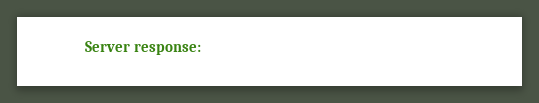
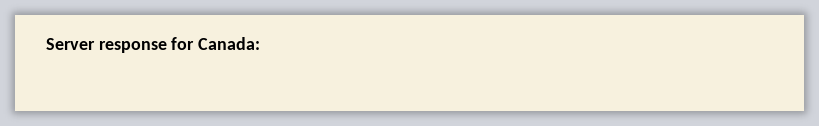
- Server response:
+ Server response for Canada:

